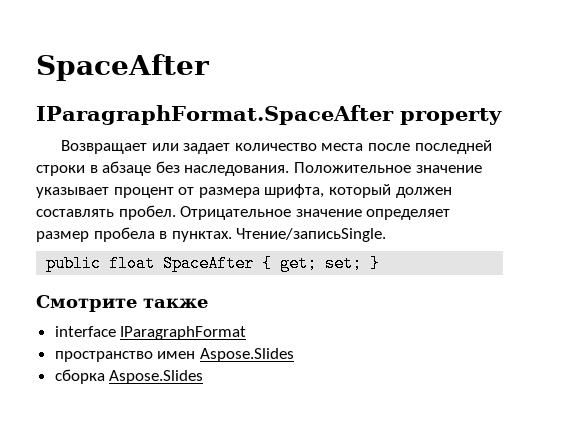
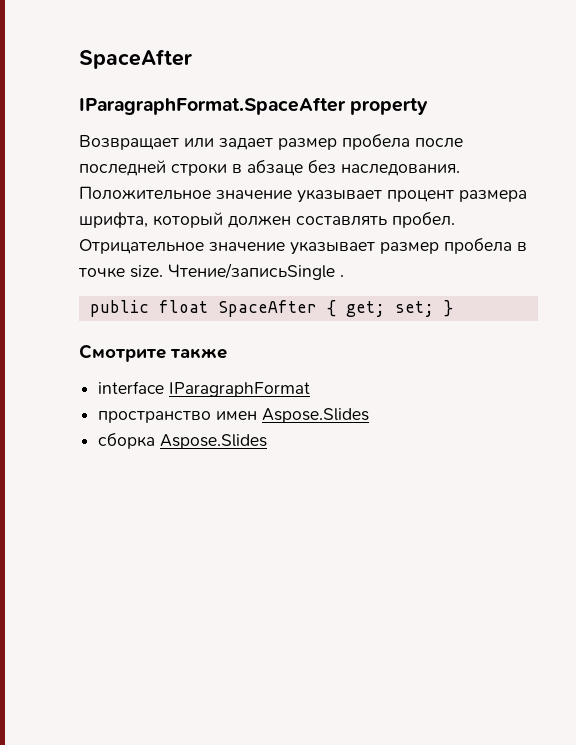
- Возвращает или задает количество места после последней строки в абзаце без наследования.
+ Возвращает или задает размер пробела после последней строки в абзаце без наследования.
- Положительное значение указывает процент от размера шрифта, который должен составлять пробел.
+ Положительное значение указывает процент размера шрифта, который должен составлять пробел.
- Отрицательное значение определяет размер пробела в пунктах. Чтение/записьSingle.
+ Отрицательное значение указывает размер пробела в точке size. Чтение/записьSingle .

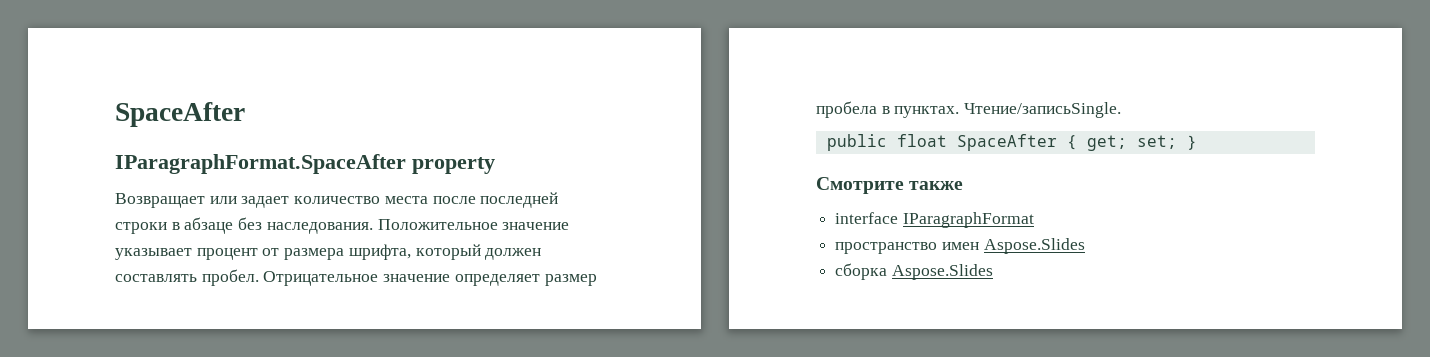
- Возвращает или задает размер пробела после последней строки в абзаце без наследования.
+ Возвращает или задает количество места после последней строки в абзаце без наследования.
- Положительное значение указывает процент размера шрифта, который должен составлять пробел.
+ Положительное значение указывает процент от размера шрифта, который должен составлять пробел.
- Отрицательное значение указывает размер пробела в точке size. Чтение/записьSingle .
+ Отрицательное значение определяет размер пробела в пунктах. Чтение/записьSingle.

